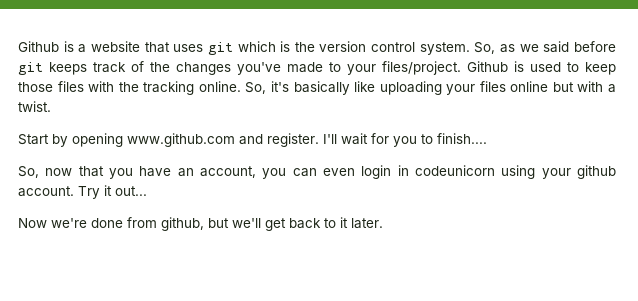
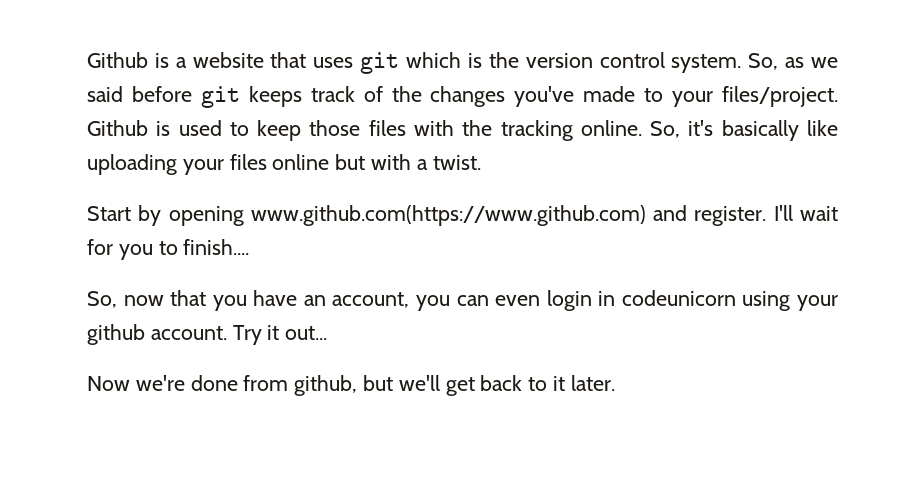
- Start by opening www.github.com and register.
+ Start by opening www.github.com(https://www.github.com) and register.

